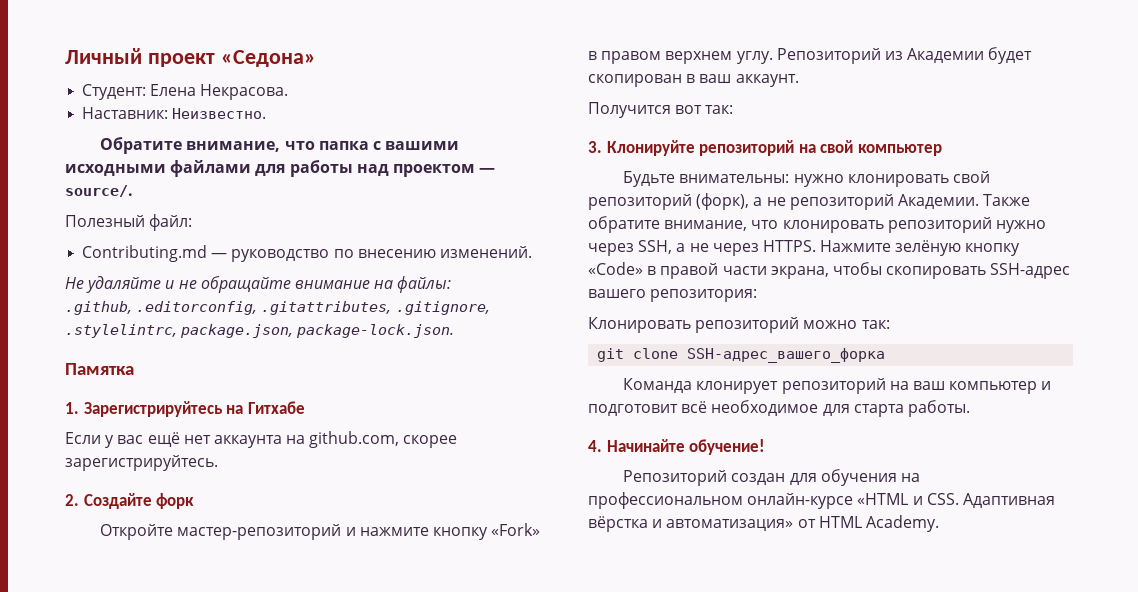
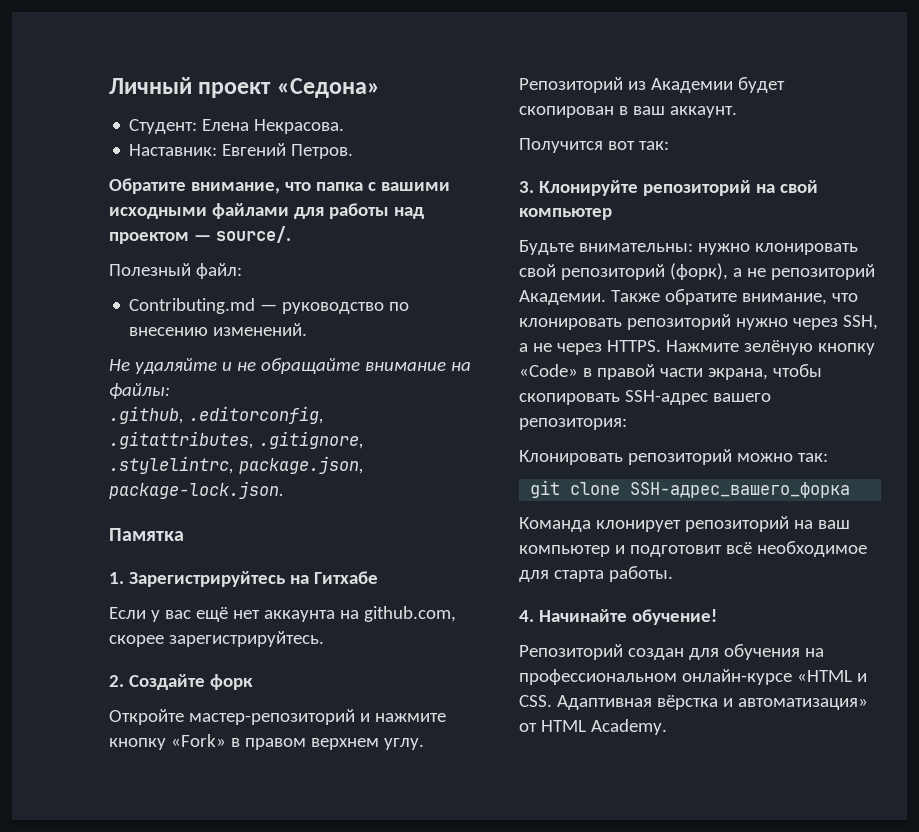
- Наставник: Неизвестно.
+ Наставник: Евгений Петров.

